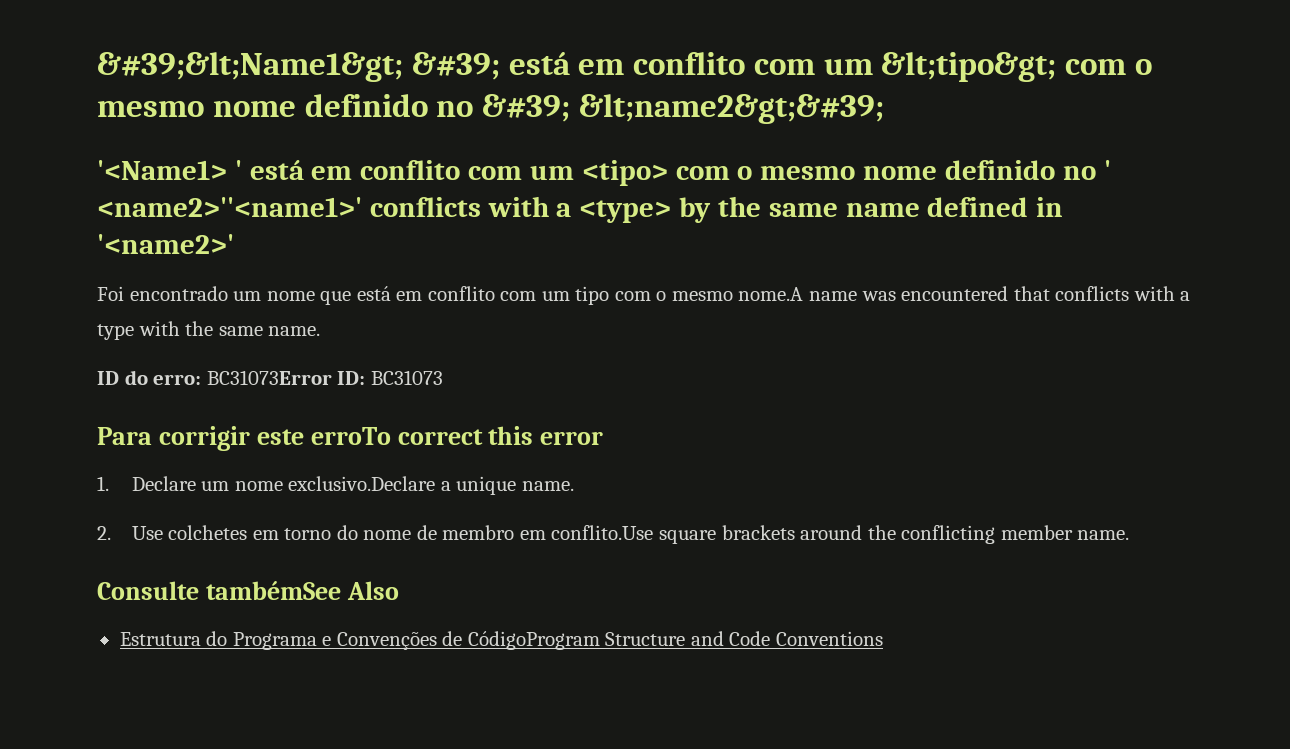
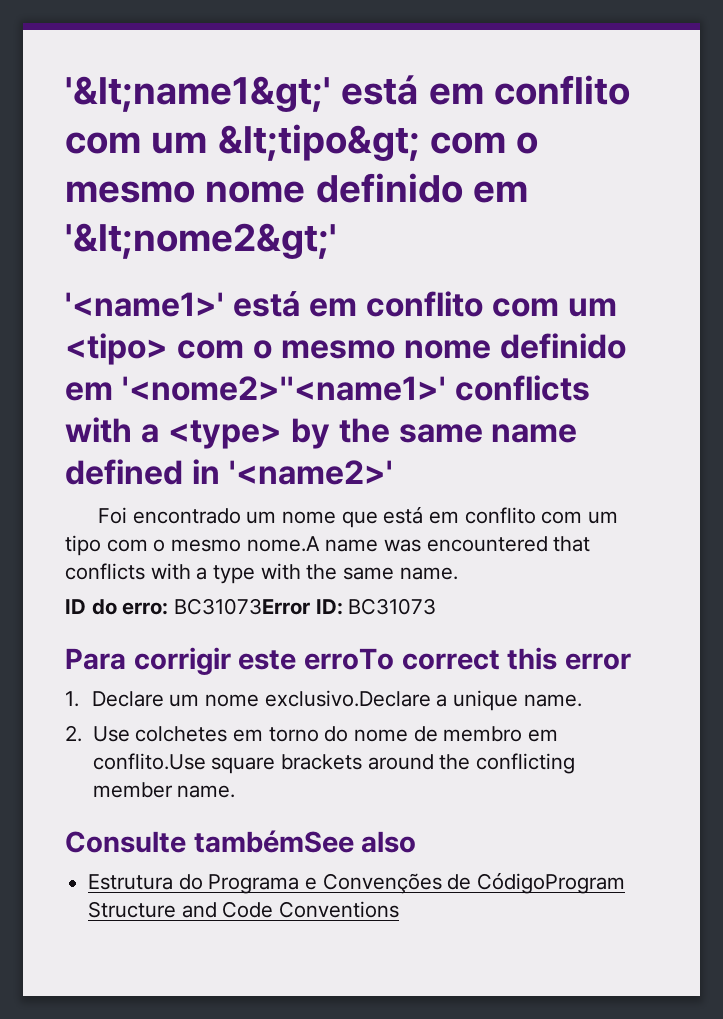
- &#39;&lt;Name1&gt; &#39; está em conflito com um &lt;tipo&gt; com o mesmo nome definido no &#39; &lt;name2&gt;&#39;
- '<Name1> ' está em conflito com um <tipo> com o mesmo nome definido no ' <name2>''<name1>' conflicts with a <type> by the same name defined in '<name2>'
+ '&lt;name1&gt;' está em conflito com um &lt;tipo&gt; com o mesmo nome definido em '&lt;nome2&gt;'
+ '<name1>' está em conflito com um <tipo> com o mesmo nome definido em '<nome2>''<name1>' conflicts with a <type> by the same name defined in '<name2>'
- Consulte tambémSee Also
+ Consulte tambémSee also

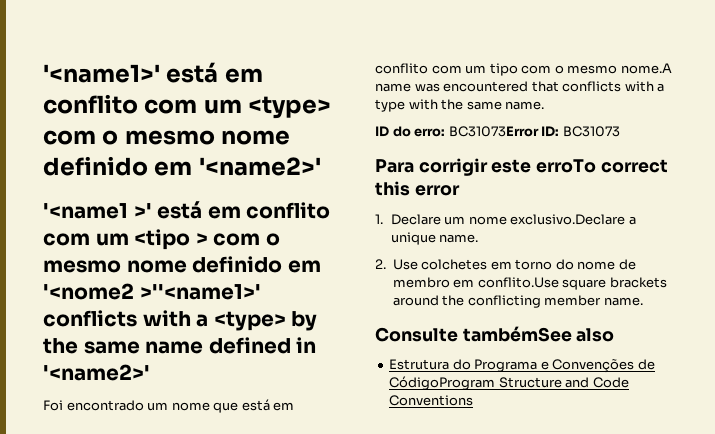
- '&lt;name1&gt;' está em conflito com um &lt;tipo&gt; com o mesmo nome definido em '&lt;nome2&gt;'
- '<name1>' está em conflito com um <tipo> com o mesmo nome definido em '<nome2>''<name1>' conflicts with a <type> by the same name defined in '<name2>'
+ '<name1>' está em conflito com um <type> com o mesmo nome definido em '<name2>'
+ '<name1 >' está em conflito com um <tipo > com o mesmo nome definido em '<nome2 >''<name1>' conflicts with a <type> by the same name defined in '<name2>'

